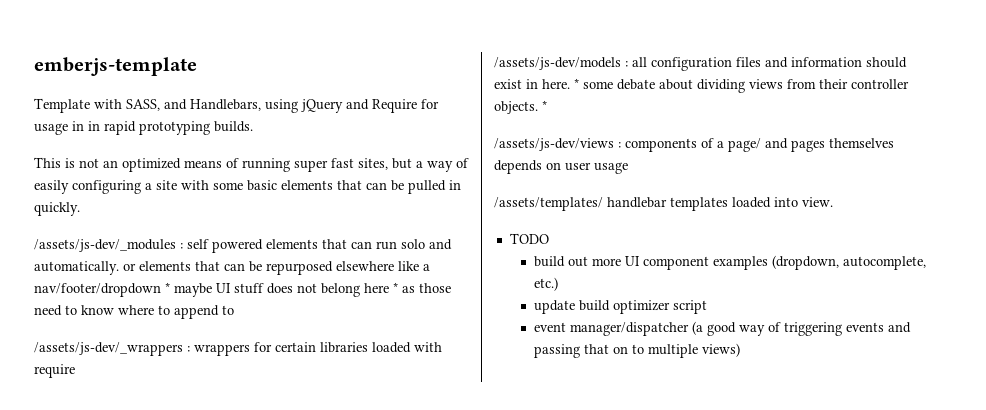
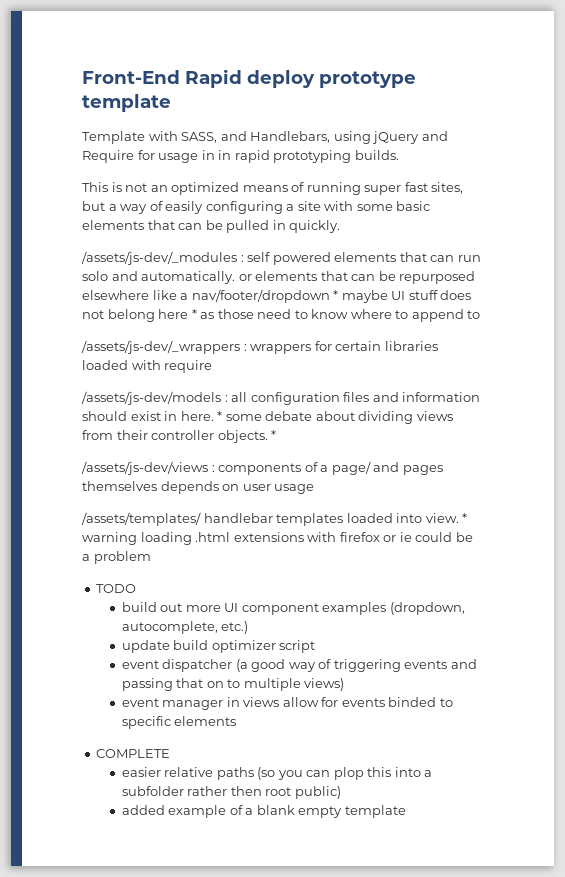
- emberjs-template
+ Front-End Rapid deploy prototype template
+ * warning loading .html extensions with firefox or ie could be a problem
- event manager/dispatcher (a good way of triggering events and passing that on to multiple views)
+ event dispatcher (a good way of triggering events and passing that on to multiple views)
+ event manager in views allow for events binded to specific elements
+ COMPLETE
+ easier relative paths (so you can plop this into a subfolder rather then root public)
+ added example of a blank empty template

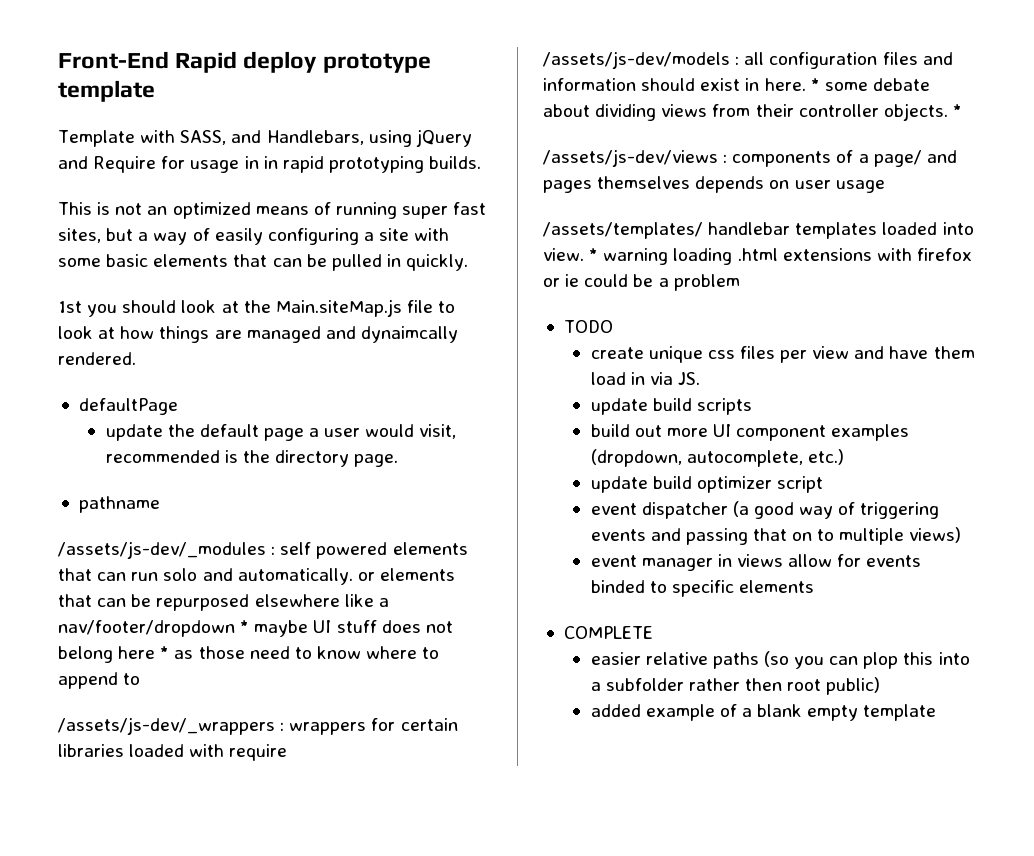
+ 1st you should look at the Main.siteMap.js file to look at how things are managed and dynaimcally rendered.
+ defaultPage
+ update the default page a user would visit, recommended is the directory page.
+ pathname
+ create unique css files per view and have them load in via JS.
+ update build scripts

